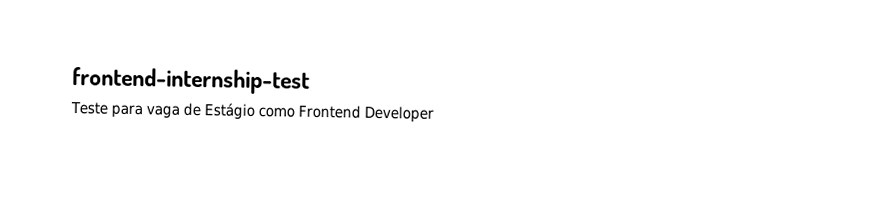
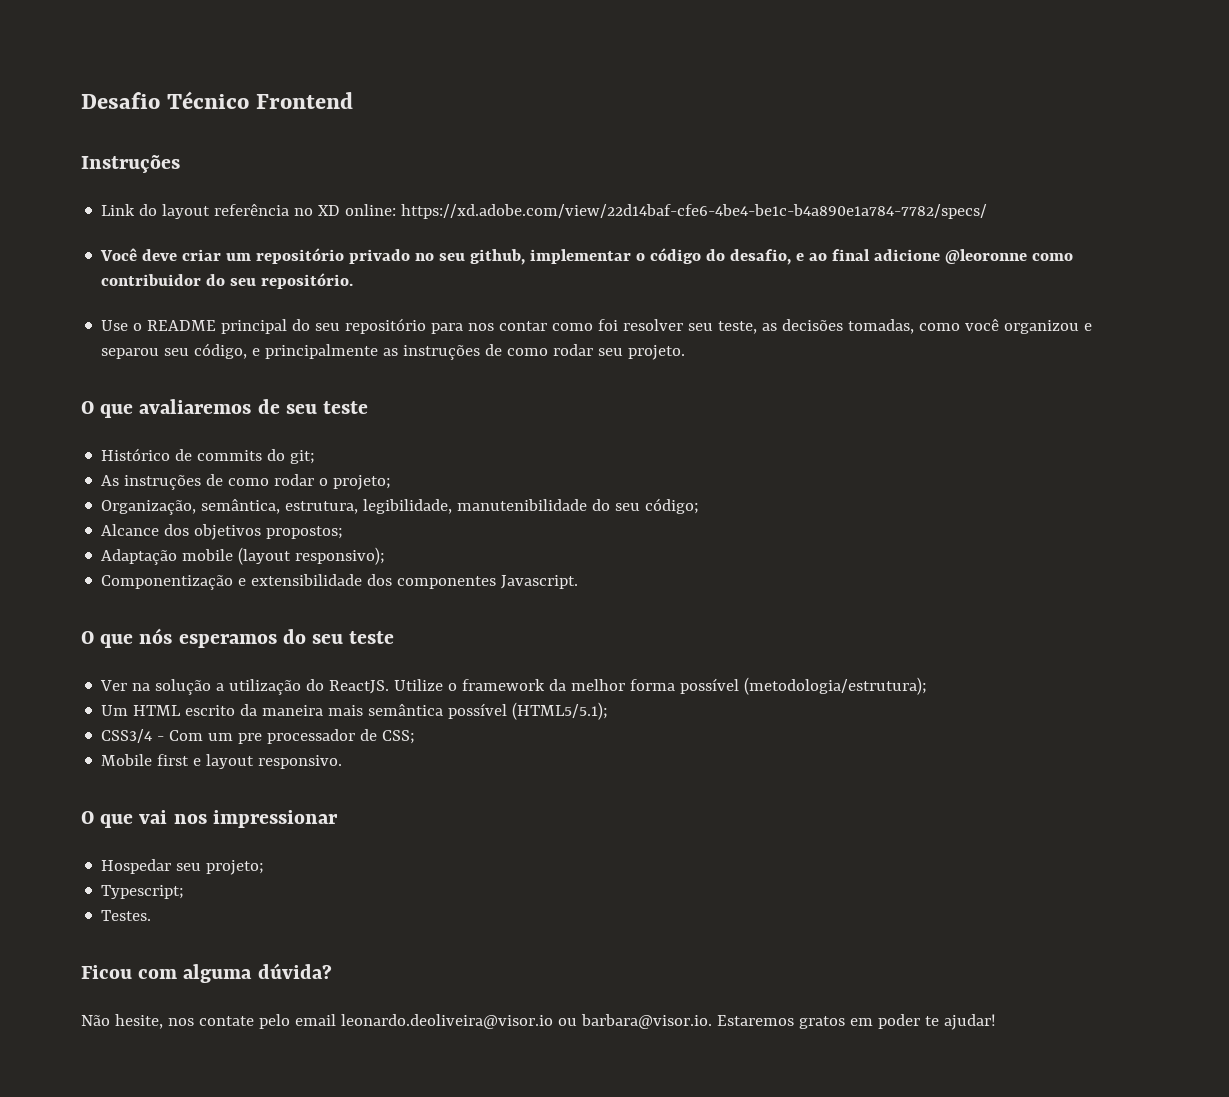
- frontend-internship-test
- Teste para vaga de Estágio como Frontend Developer
+ Desafio Técnico Frontend
+ Instruções
+ Link do layout referência no XD online: https://xd.adobe.com/view/22d14baf-cfe6-4be4-be1c-b4a890e1a784-7782/specs/
+ Você deve criar um repositório privado no seu github, implementar o código do desafio, e ao final adicione @leoronne como contribuidor do seu repositório.
+ Use o README principal do seu repositório para nos contar como foi resolver seu teste, as decisões tomadas, como você organizou e separou seu código, e principalmente as instruções de como rodar seu projeto.
+ O que avaliaremos de seu teste
+ Histórico de commits do git;
+ As instruções de como rodar o projeto;
+ Organização, semântica, estrutura, legibilidade, manutenibilidade do seu código;
+ Alcance dos objetivos propostos;
+ Adaptação mobile (layout responsivo);
+ Componentização e extensibilidade dos componentes Javascript.
+ O que nós esperamos do seu teste
+ Ver na solução a utilização do ReactJS. Utilize o framework da melhor forma possível (metodologia/estrutura);
+ Um HTML escrito da maneira mais semântica possível (HTML5/5.1);
+ CSS3/4 - Com um pre processador de CSS;
+ Mobile first e layout responsivo.
+ O que vai nos impressionar
+ Hospedar seu projeto;
+ Typescript;
+ Testes.
+ Ficou com alguma dúvida?
+ Não hesite, nos contate pelo email leonardo.deoliveira@visor.io ou barbara@visor.io. Estaremos gratos em poder te ajudar!

